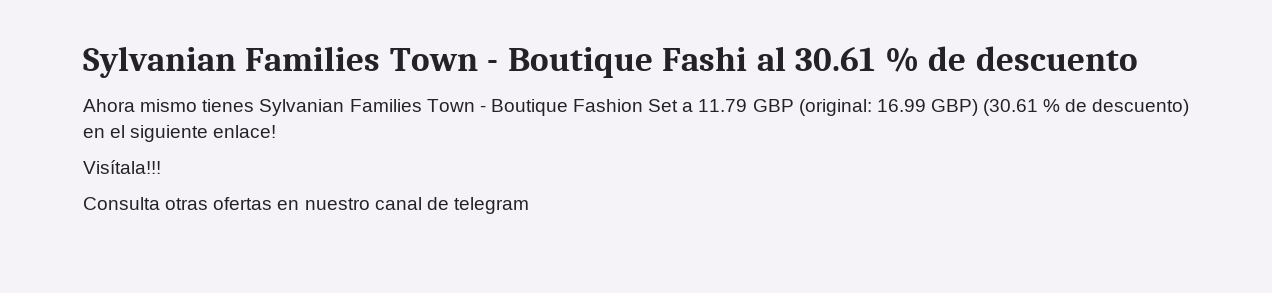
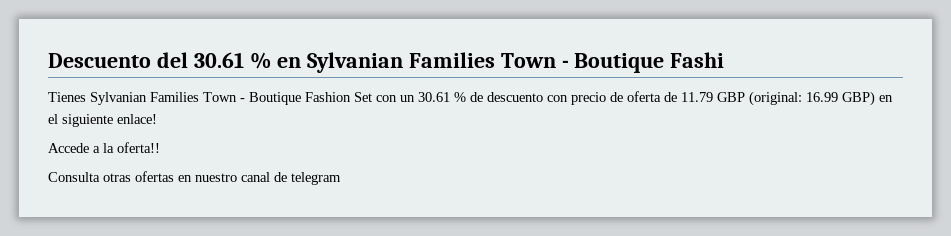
- Sylvanian Families Town - Boutique Fashi al 30.61 % de descuento
- Ahora mismo tienes Sylvanian Families Town - Boutique Fashion Set a 11.79 GBP (original: 16.99 GBP) (30.61 % de descuento) en el siguiente enlace!
+ Descuento del 30.61 % en Sylvanian Families Town - Boutique Fashi
+ Tienes Sylvanian Families Town - Boutique Fashion Set con un 30.61 % de descuento con precio de oferta de 11.79 GBP (original: 16.99 GBP) en el siguiente enlace!
- Visítala!!!
+ Accede a la oferta!!

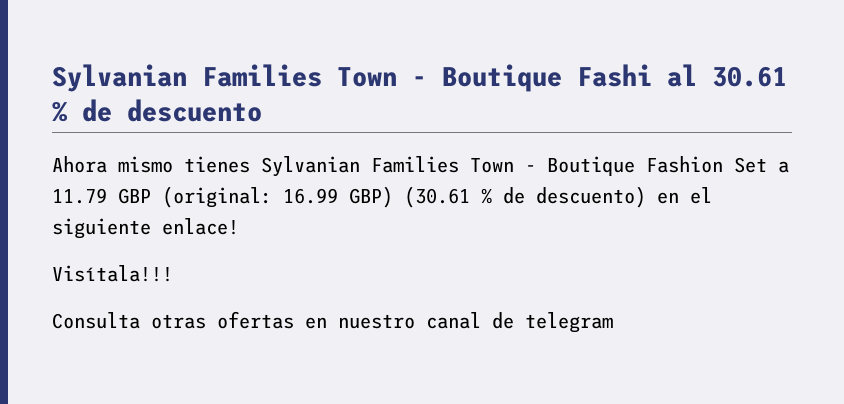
- Descuento del 30.61 % en Sylvanian Families Town - Boutique Fashi
- Tienes Sylvanian Families Town - Boutique Fashion Set con un 30.61 % de descuento con precio de oferta de 11.79 GBP (original: 16.99 GBP) en el siguiente enlace!
+ Sylvanian Families Town - Boutique Fashi al 30.61 % de descuento
+ Ahora mismo tienes Sylvanian Families Town - Boutique Fashion Set a 11.79 GBP (original: 16.99 GBP) (30.61 % de descuento) en el siguiente enlace!
- Accede a la oferta!!
+ Visítala!!!

